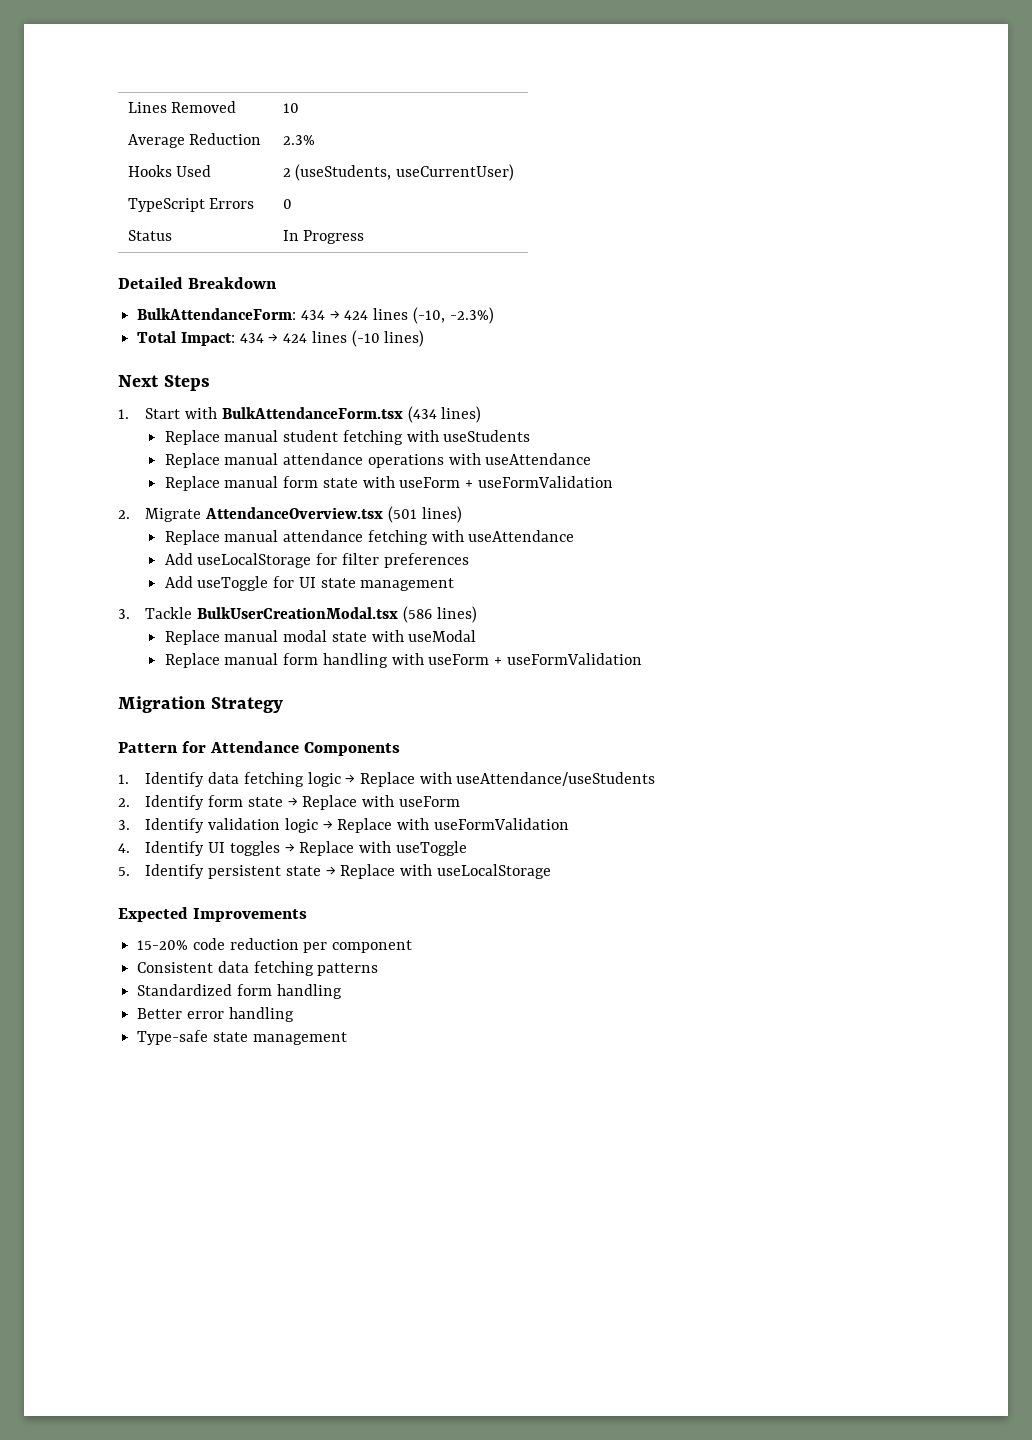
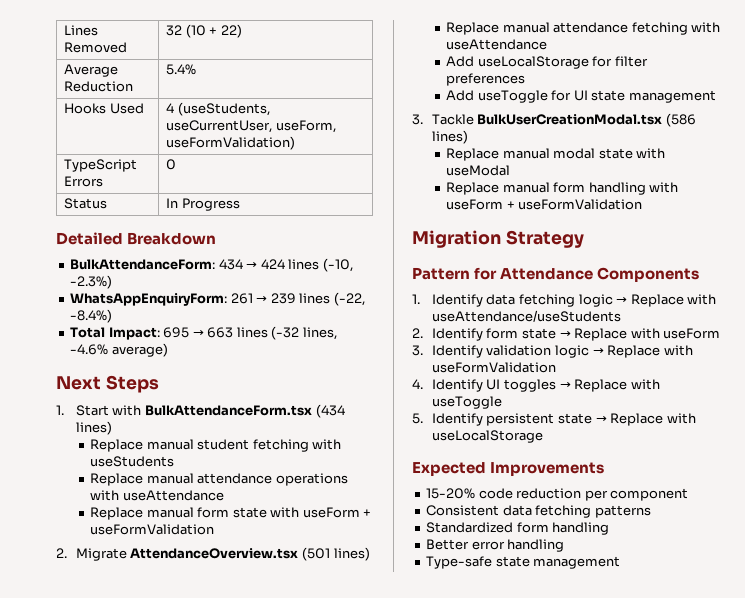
- Lines Removed | 10
+ Lines Removed | 32 (10 + 22)
- Average Reduction | 2.3%
+ Average Reduction | 5.4%
- Hooks Used | 2 (useStudents, useCurrentUser)
+ Hooks Used | 4 (useStudents, useCurrentUser, useForm, useFormValidation)
- Total Impact: 434 → 424 lines (-10 lines)
+ WhatsAppEnquiryForm: 261 → 239 lines (-22, -8.4%)
+ Total Impact: 695 → 663 lines (-32 lines, -4.6% average)

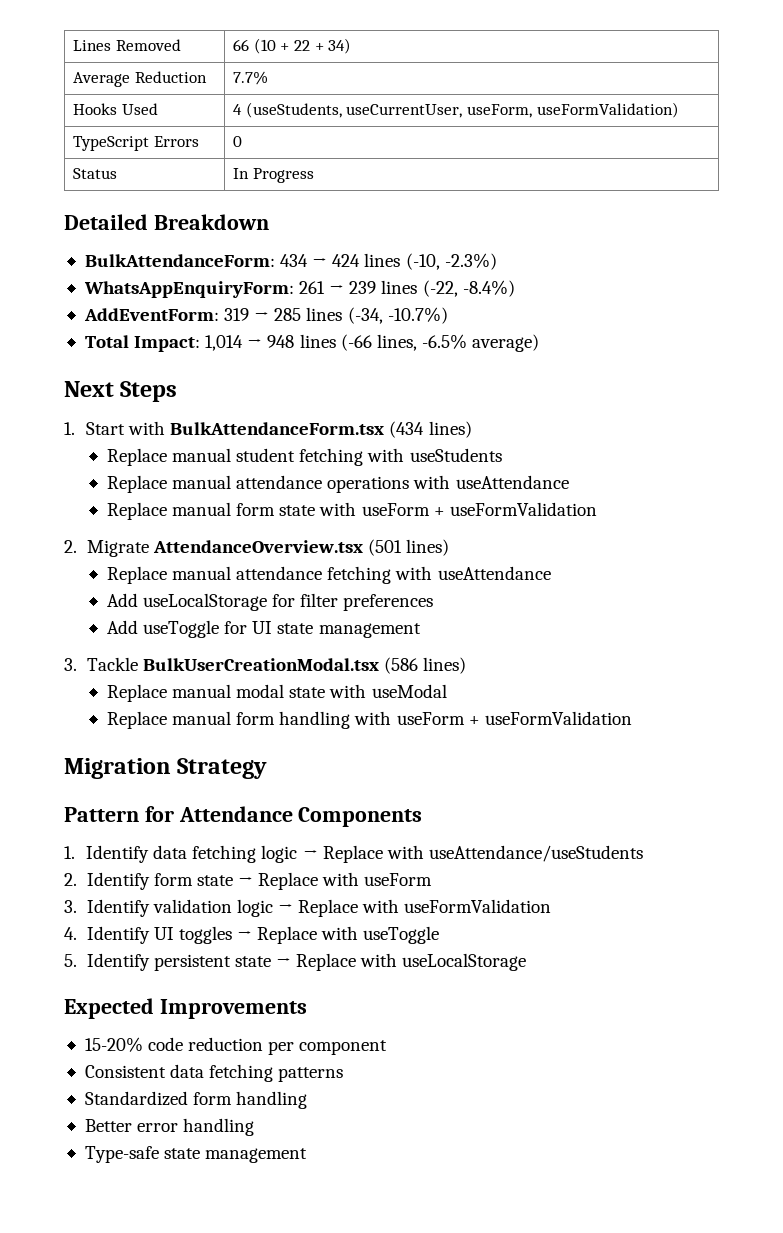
- Lines Removed | 32 (10 + 22)
+ Lines Removed | 66 (10 + 22 + 34)
- Average Reduction | 5.4%
+ Average Reduction | 7.7%
- Total Impact: 695 → 663 lines (-32 lines, -4.6% average)
+ AddEventForm: 319 → 285 lines (-34, -10.7%)
+ Total Impact: 1,014 → 948 lines (-66 lines, -6.5% average)

